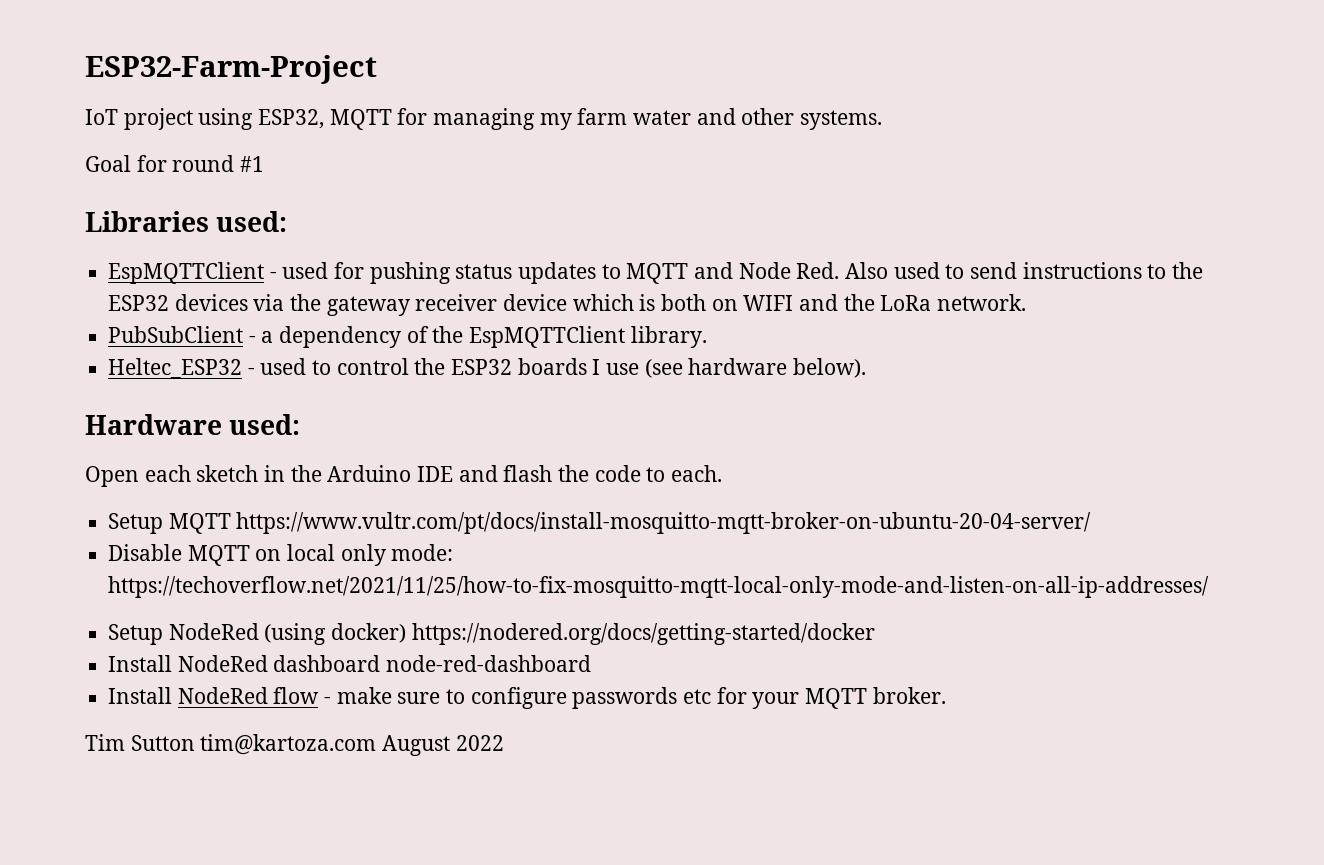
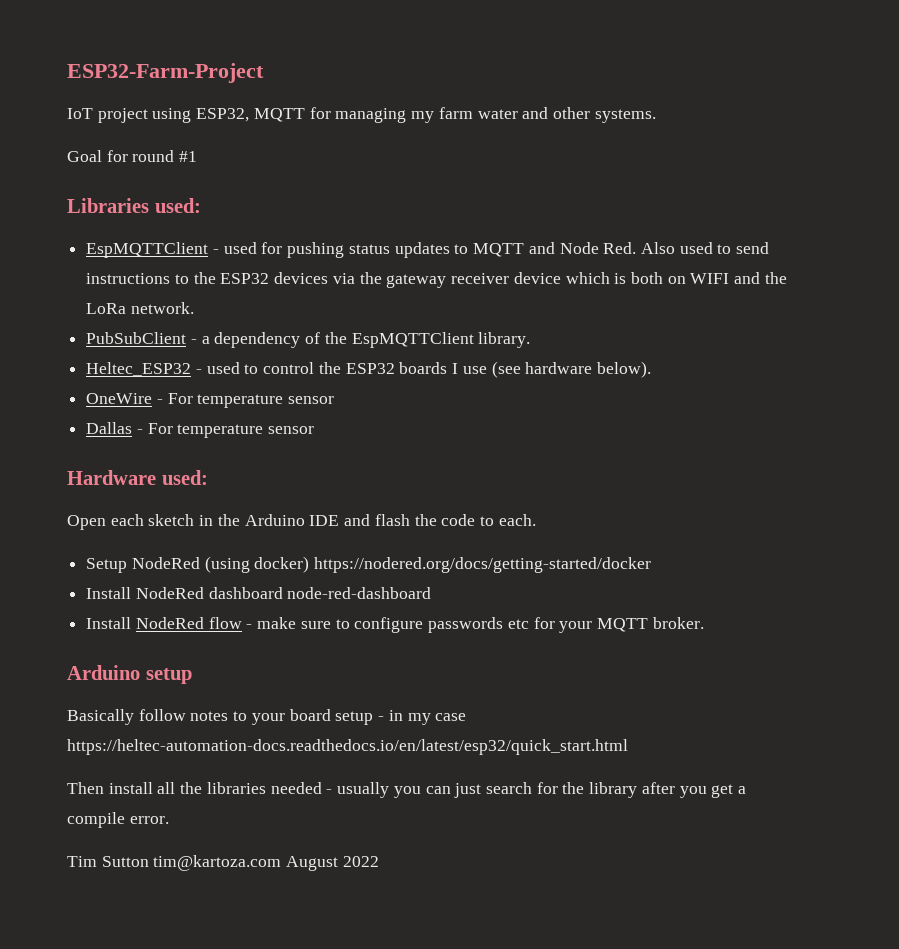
+ OneWire - For temperature sensor
+ Dallas - For temperature sensor
- Setup MQTT https://www.vultr.com/pt/docs/install-mosquitto-mqtt-broker-on-ubuntu-20-04-server/
- Disable MQTT on local only mode: https://techoverflow.net/2021/11/25/how-to-fix-mosquitto-mqtt-local-only-mode-and-listen-on-all-ip-addresses/
+ Arduino setup
+ Basically follow notes to your board setup - in my case https://heltec-automation-docs.readthedocs.io/en/latest/esp32/quick_start.html
+ Then install all the libraries needed - usually you can just search for the library after you get a compile error.

